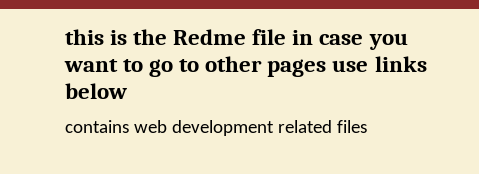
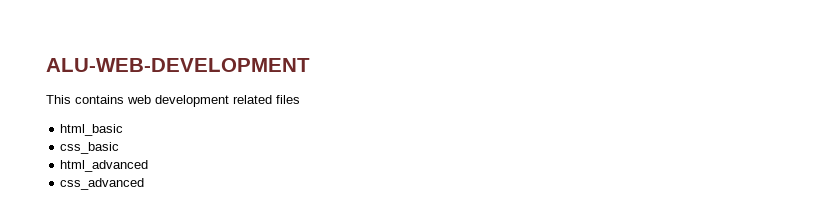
- this is the Redme file in case you want to go to other pages use links below
- contains web development related files
+ ALU-WEB-DEVELOPMENT
+ This contains web development related files
+ html_basic
+ css_basic
+ html_advanced
+ css_advanced

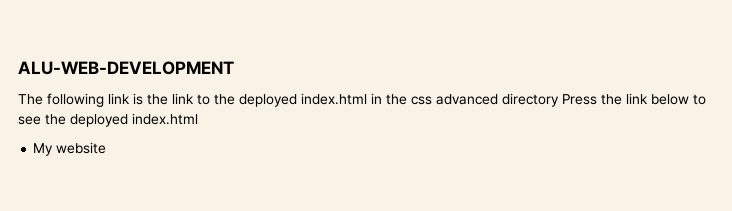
- This contains web development related files
- html_basic
- css_basic
- html_advanced
- css_advanced
+ The following link is the link to the deployed index.html in the css advanced directory Press the link below to see the deployed index.html
+ My website

